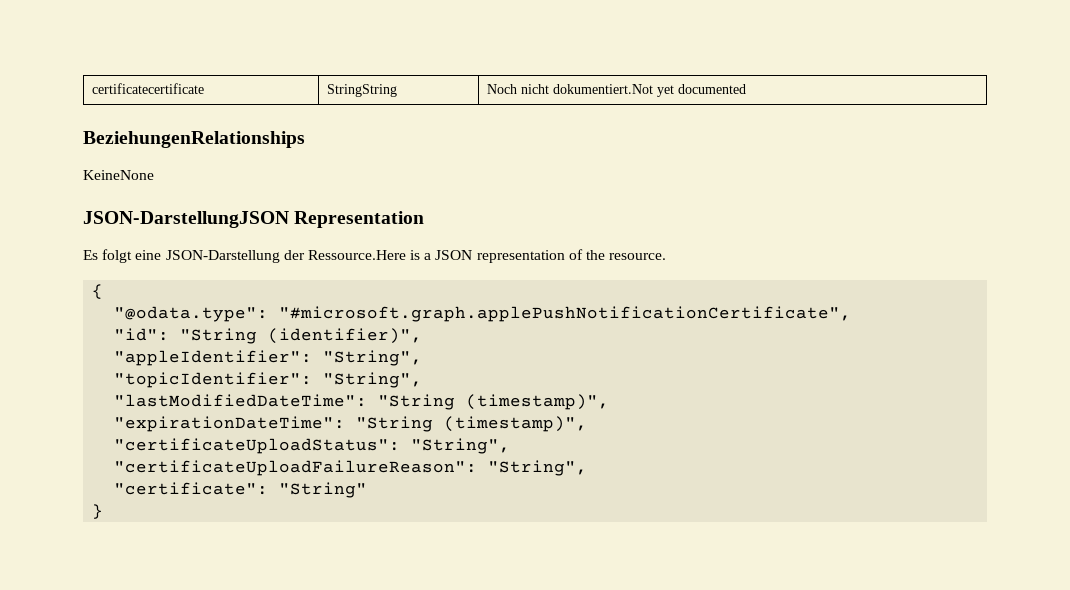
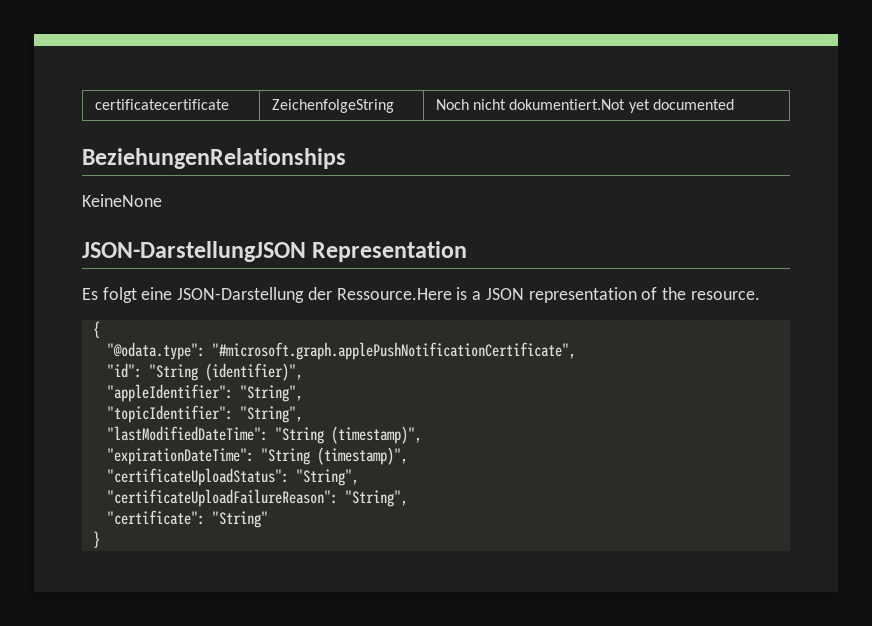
- certificatecertificate | StringString | Noch nicht dokumentiert.Not yet documented
+ certificatecertificate | ZeichenfolgeString | Noch nicht dokumentiert.Not yet documented

